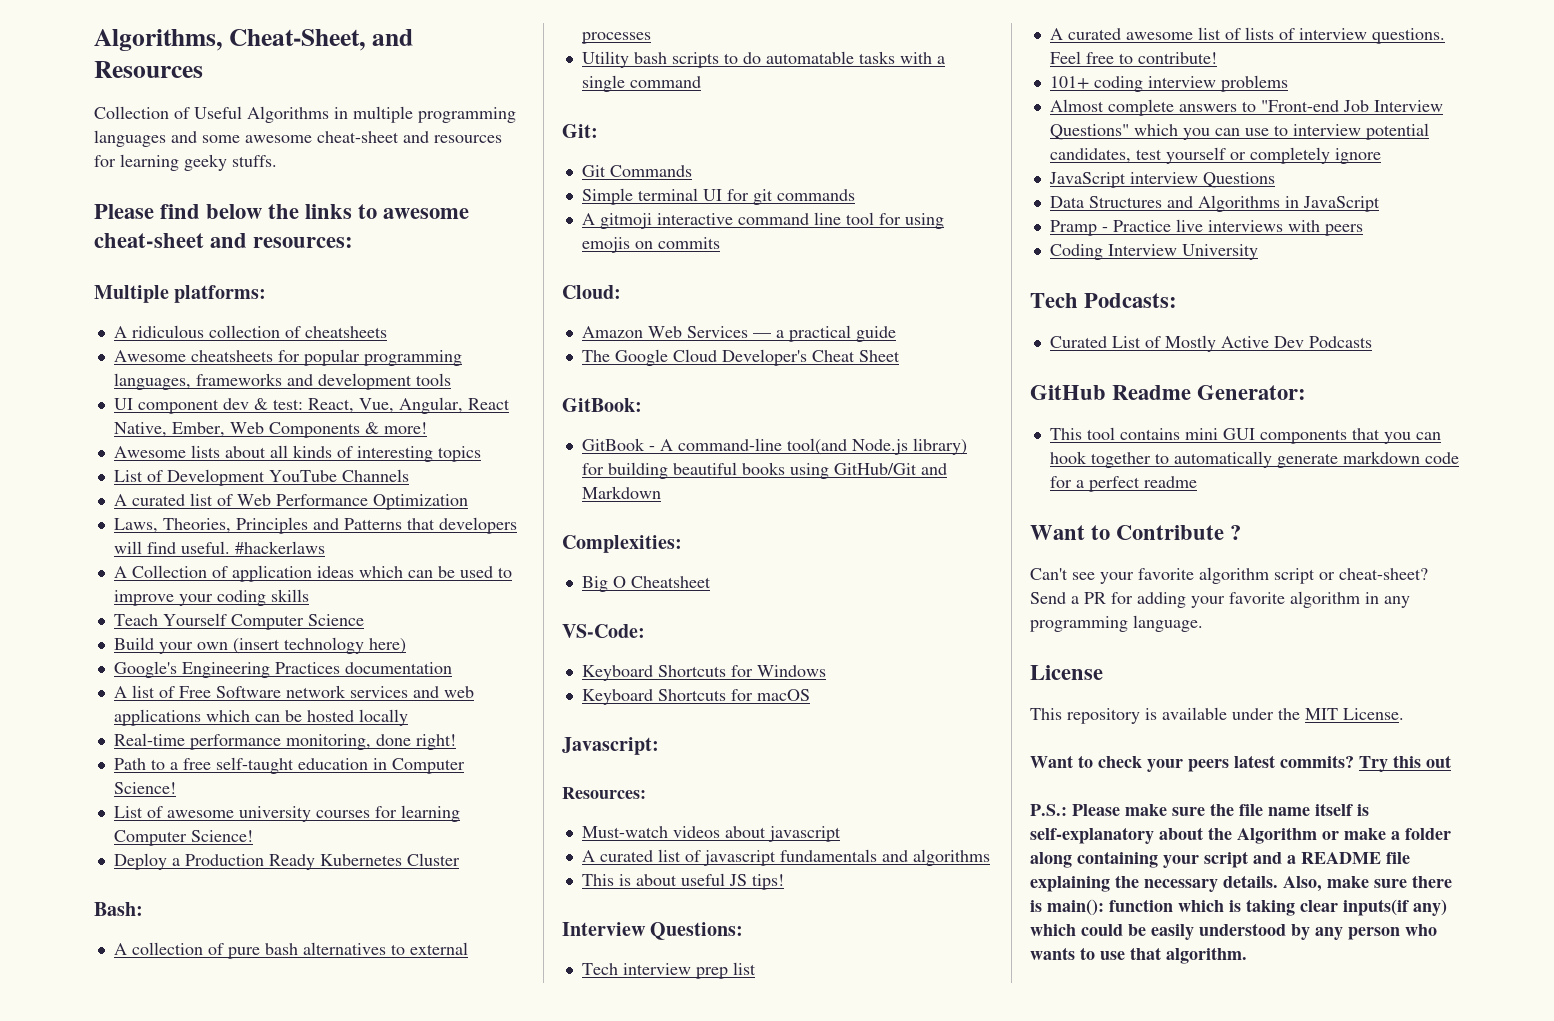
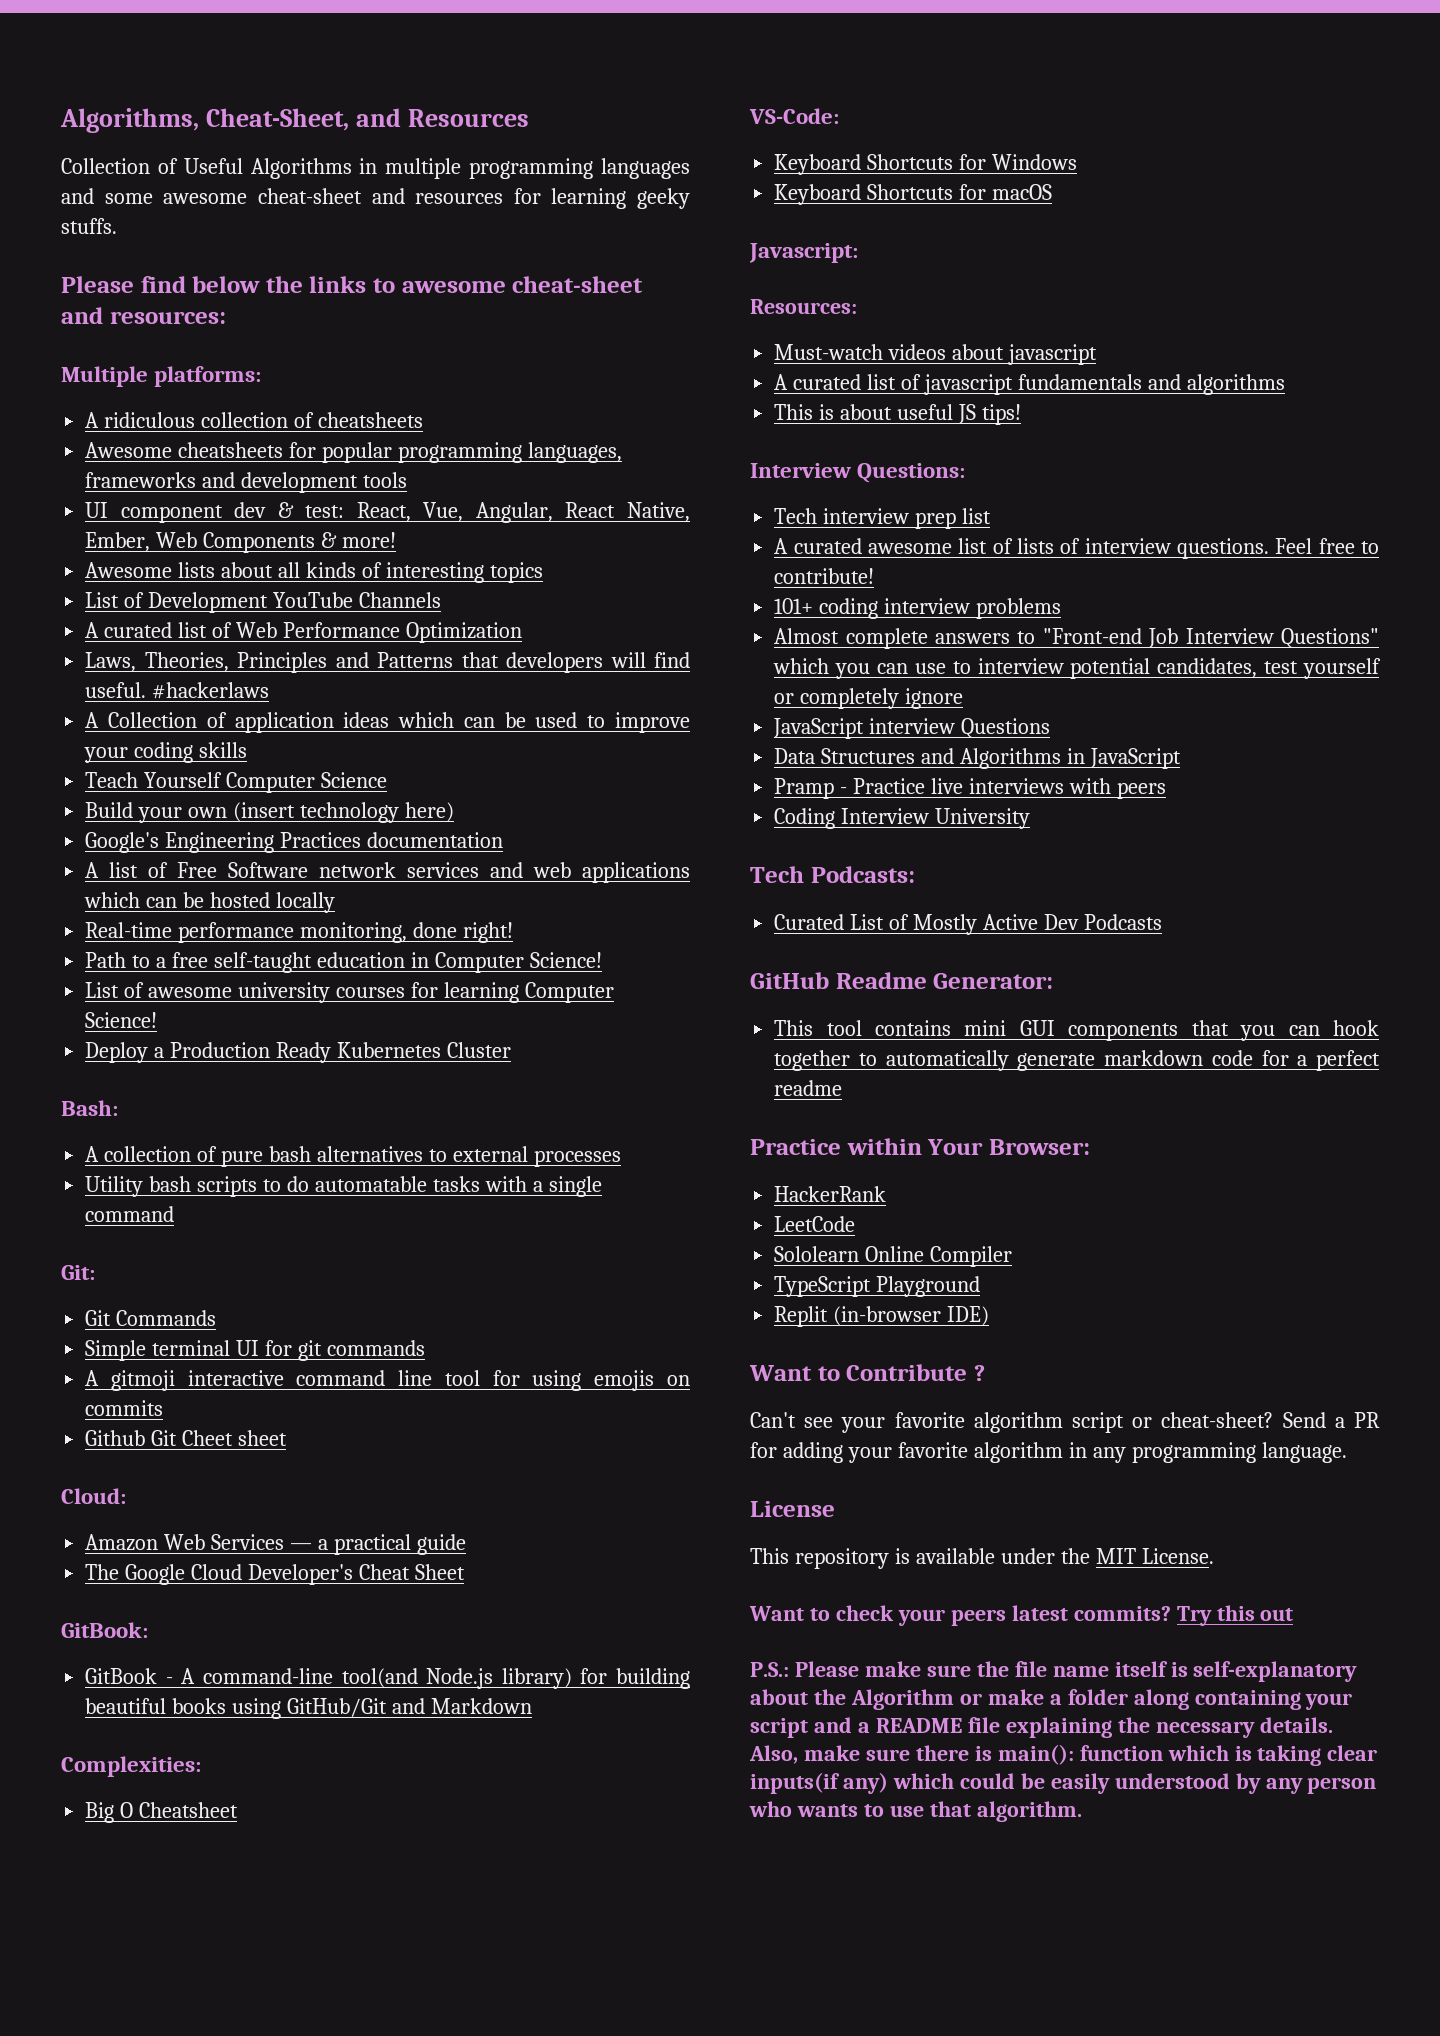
+ Github Git Cheet sheet
+ Practice within Your Browser:
+ HackerRank
+ LeetCode
+ Sololearn Online Compiler
+ TypeScript Playground
+ Replit (in-browser IDE)

